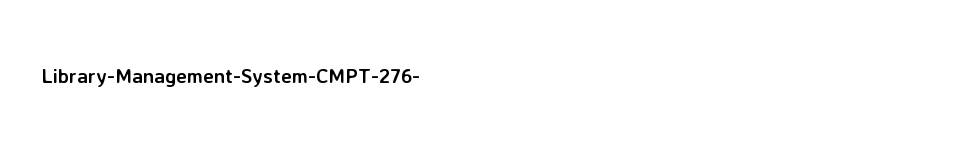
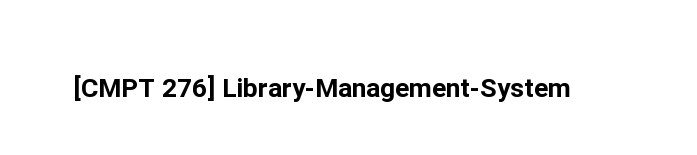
- Library-Management-System-CMPT-276-
+ [CMPT 276] Library-Management-System

